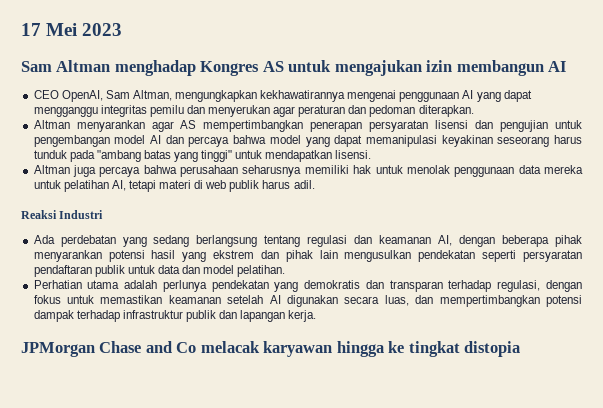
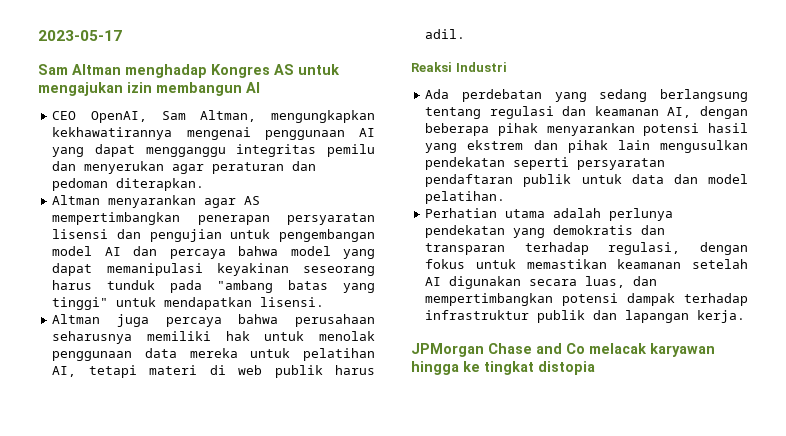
- 17 Mei 2023
+ 2023-05-17

